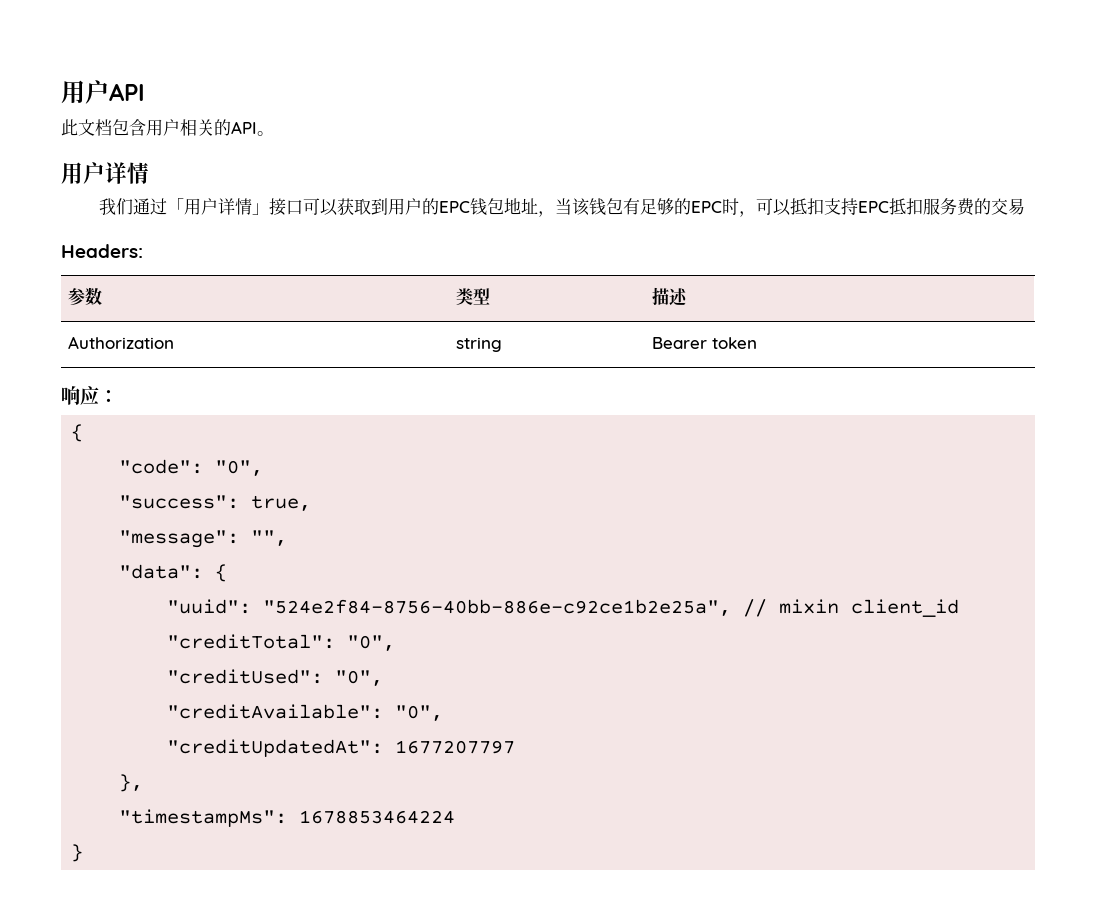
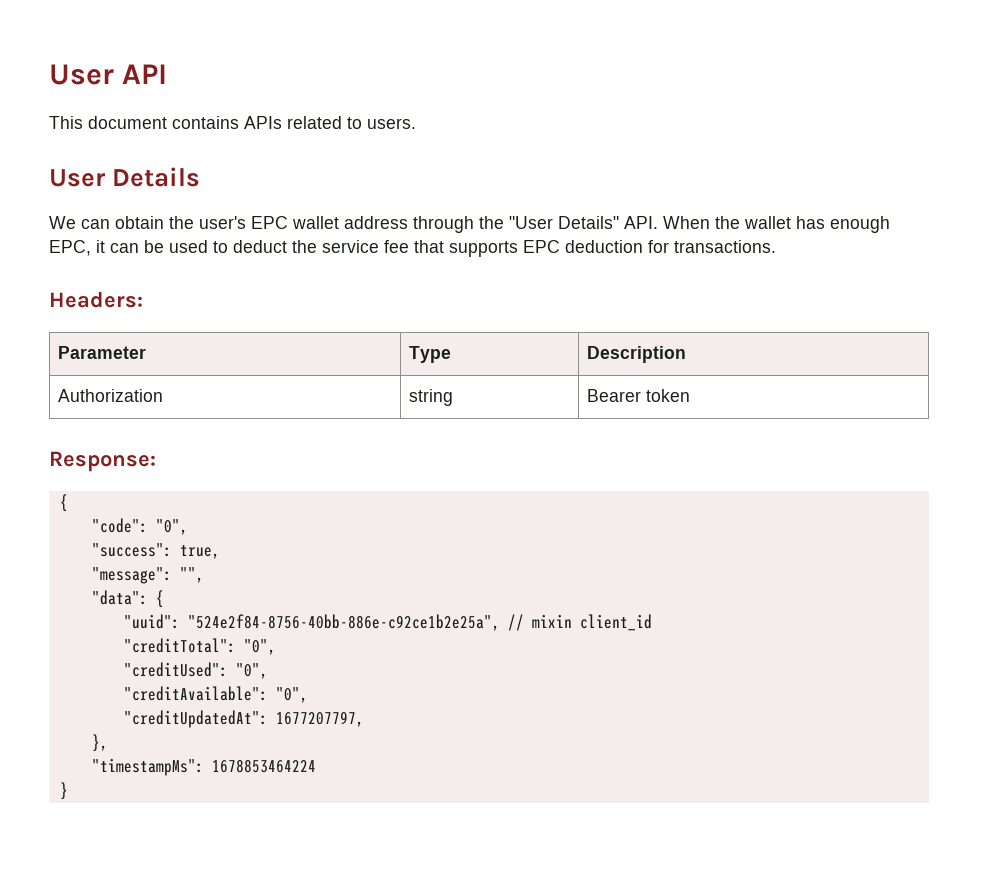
- 用户API
+ User API
- 此文档包含用户相关的API。
- 用户详情
- 我们通过「用户详情」接口可以获取到用户的EPC钱包地址，当该钱包有足够的EPC时，可以抵扣支持EPC抵扣服务费的交易
+ This document contains APIs related to users.
+ User Details
+ We can obtain the user's EPC wallet address through the "User Details" API. When the wallet has enough EPC, it can be used to deduct the service fee that supports EPC deduction for transactions.
  Headers:
- 参数 | 类型 | 描述
+ Parameter | Type | Description
- 响应：
+ Response:
- "creditUpdatedAt": 1677207797
+ "creditUpdatedAt": 1677207797,

